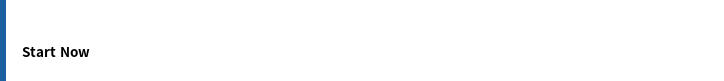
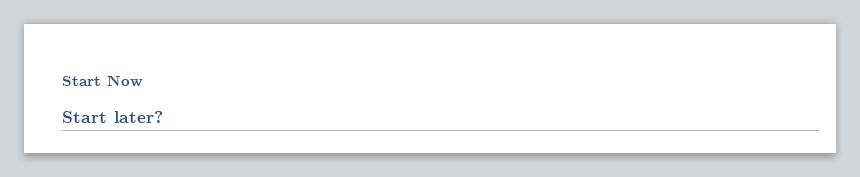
+ Start later?

